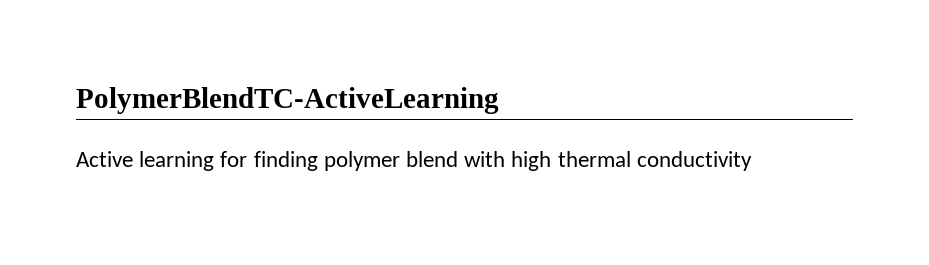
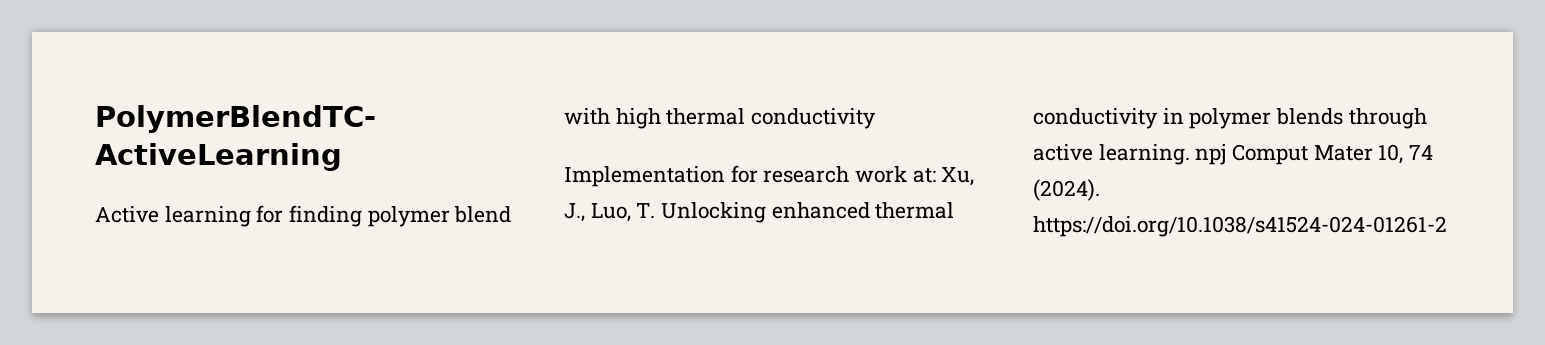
+ Implementation for research work at: Xu, J., Luo, T. Unlocking enhanced thermal conductivity in polymer blends through active learning. npj Comput Mater 10, 74 (2024). https://doi.org/10.1038/s41524-024-01261-2

